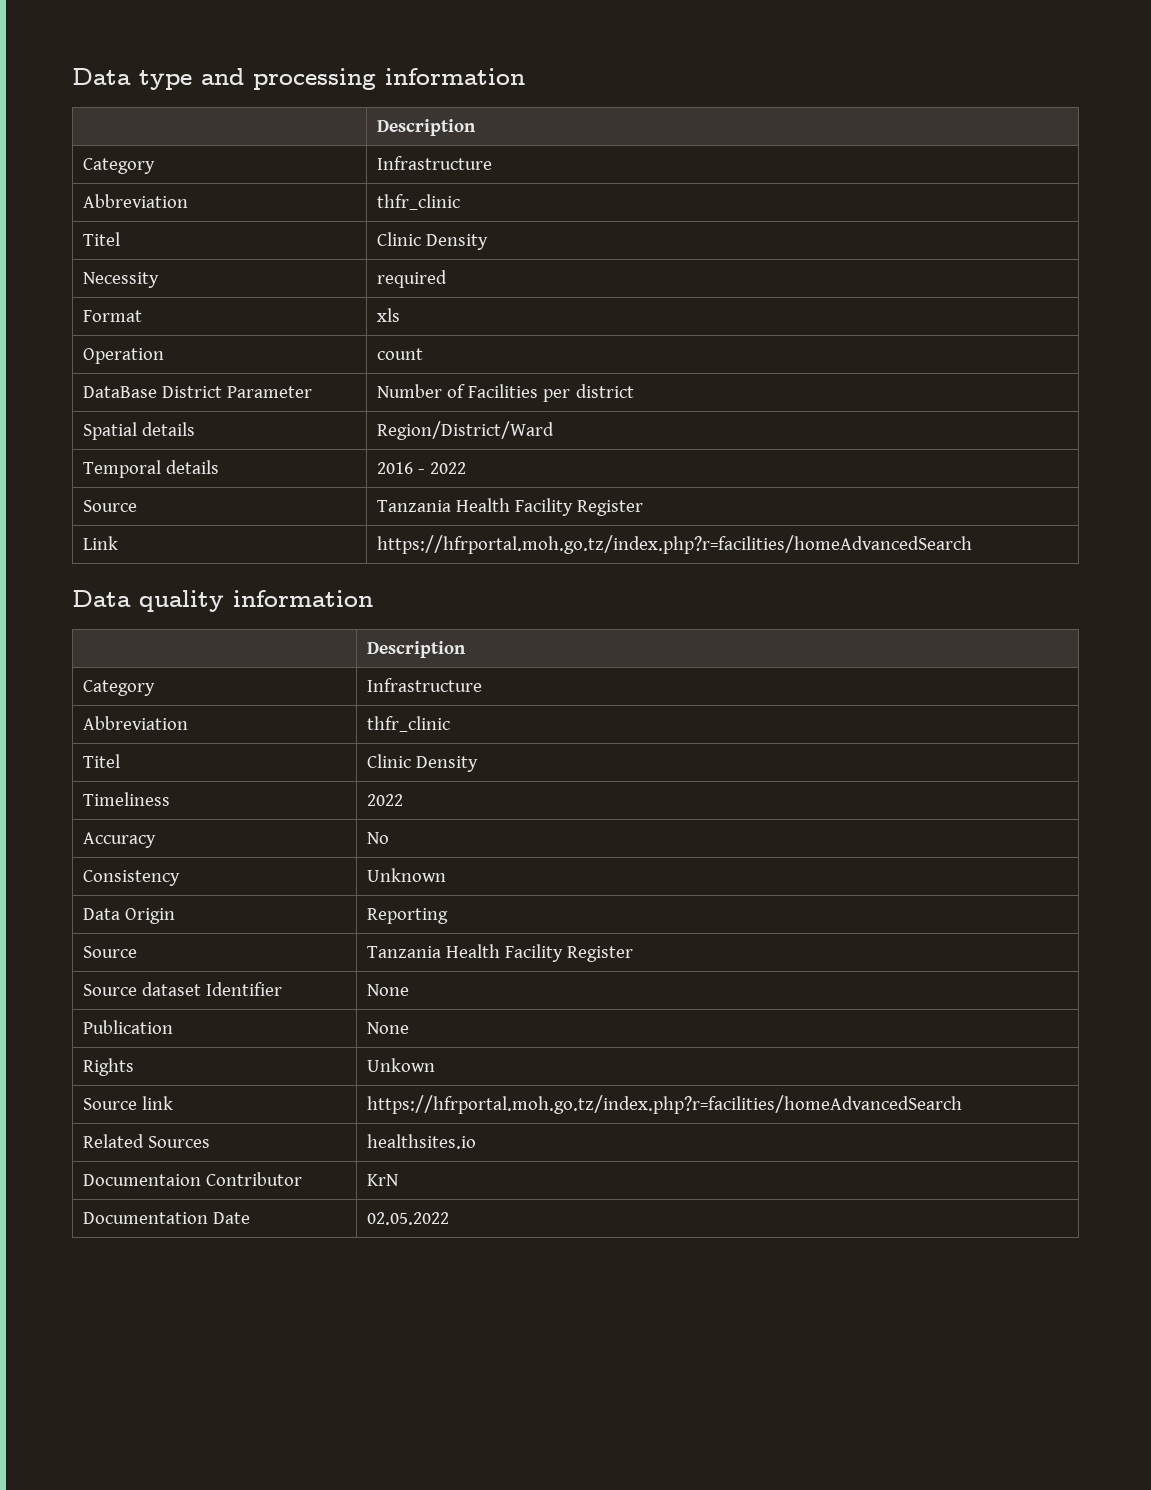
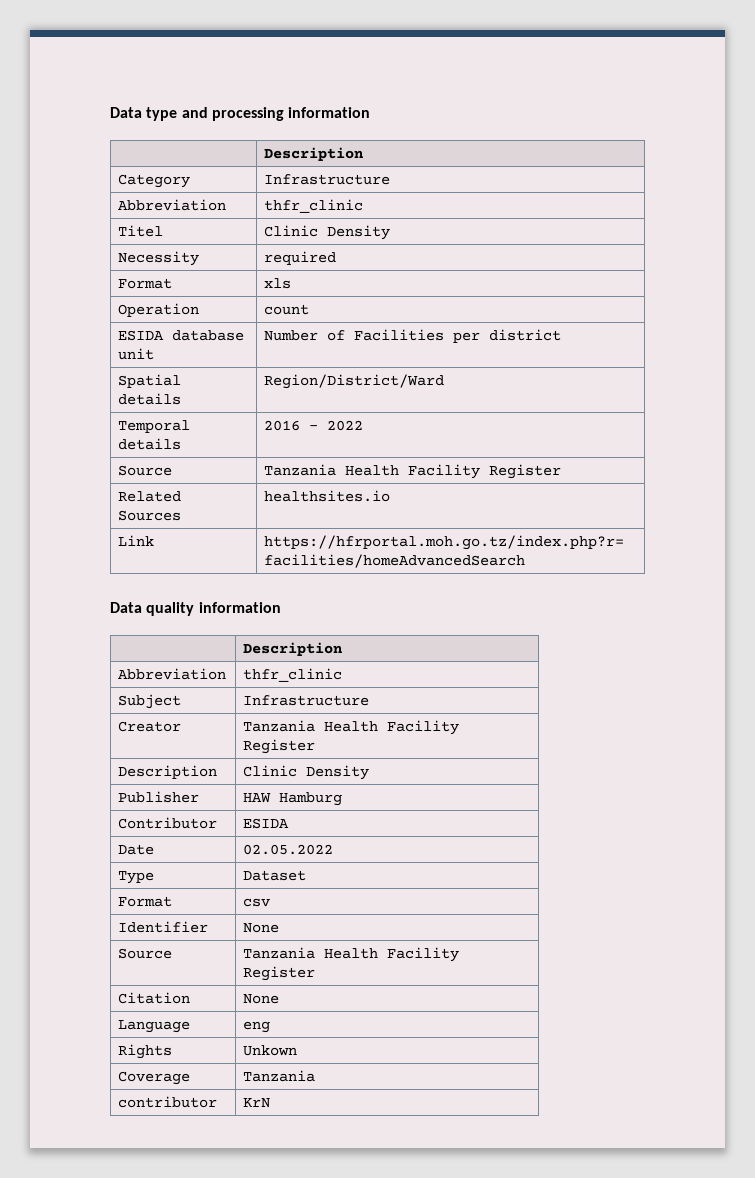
- DataBase District Parameter | Number of Facilities per district
+ ESIDA database unit | Number of Facilities per district
+ Related Sources | healthsites.io
  Data quality information
  | Description
- Category | Infrastructure
  Abbreviation | thfr_clinic
- Titel | Clinic Density
- Timeliness | 2022
- Accuracy | No
- Consistency | Unknown
- Data Origin | Reporting
+ Subject | Infrastructure
+ Creator | Tanzania Health Facility Register
+ Description | Clinic Density
+ Publisher | HAW Hamburg
+ Contributor | ESIDA
+ Date | 02.05.2022
+ Type | Dataset
+ Format | csv
+ Identifier | None
  Source | Tanzania Health Facility Register
- Source dataset Identifier | None
- Publication | None
+ Citation | None
+ Language | eng
- Source link | https://hfrportal.moh.go.tz/index.php?r=facilities/homeAdvancedSearch
- Related Sources | healthsites.io
- Documentaion Contributor | KrN
- Documentation Date | 02.05.2022
+ Coverage | Tanzania
+ contributor | KrN

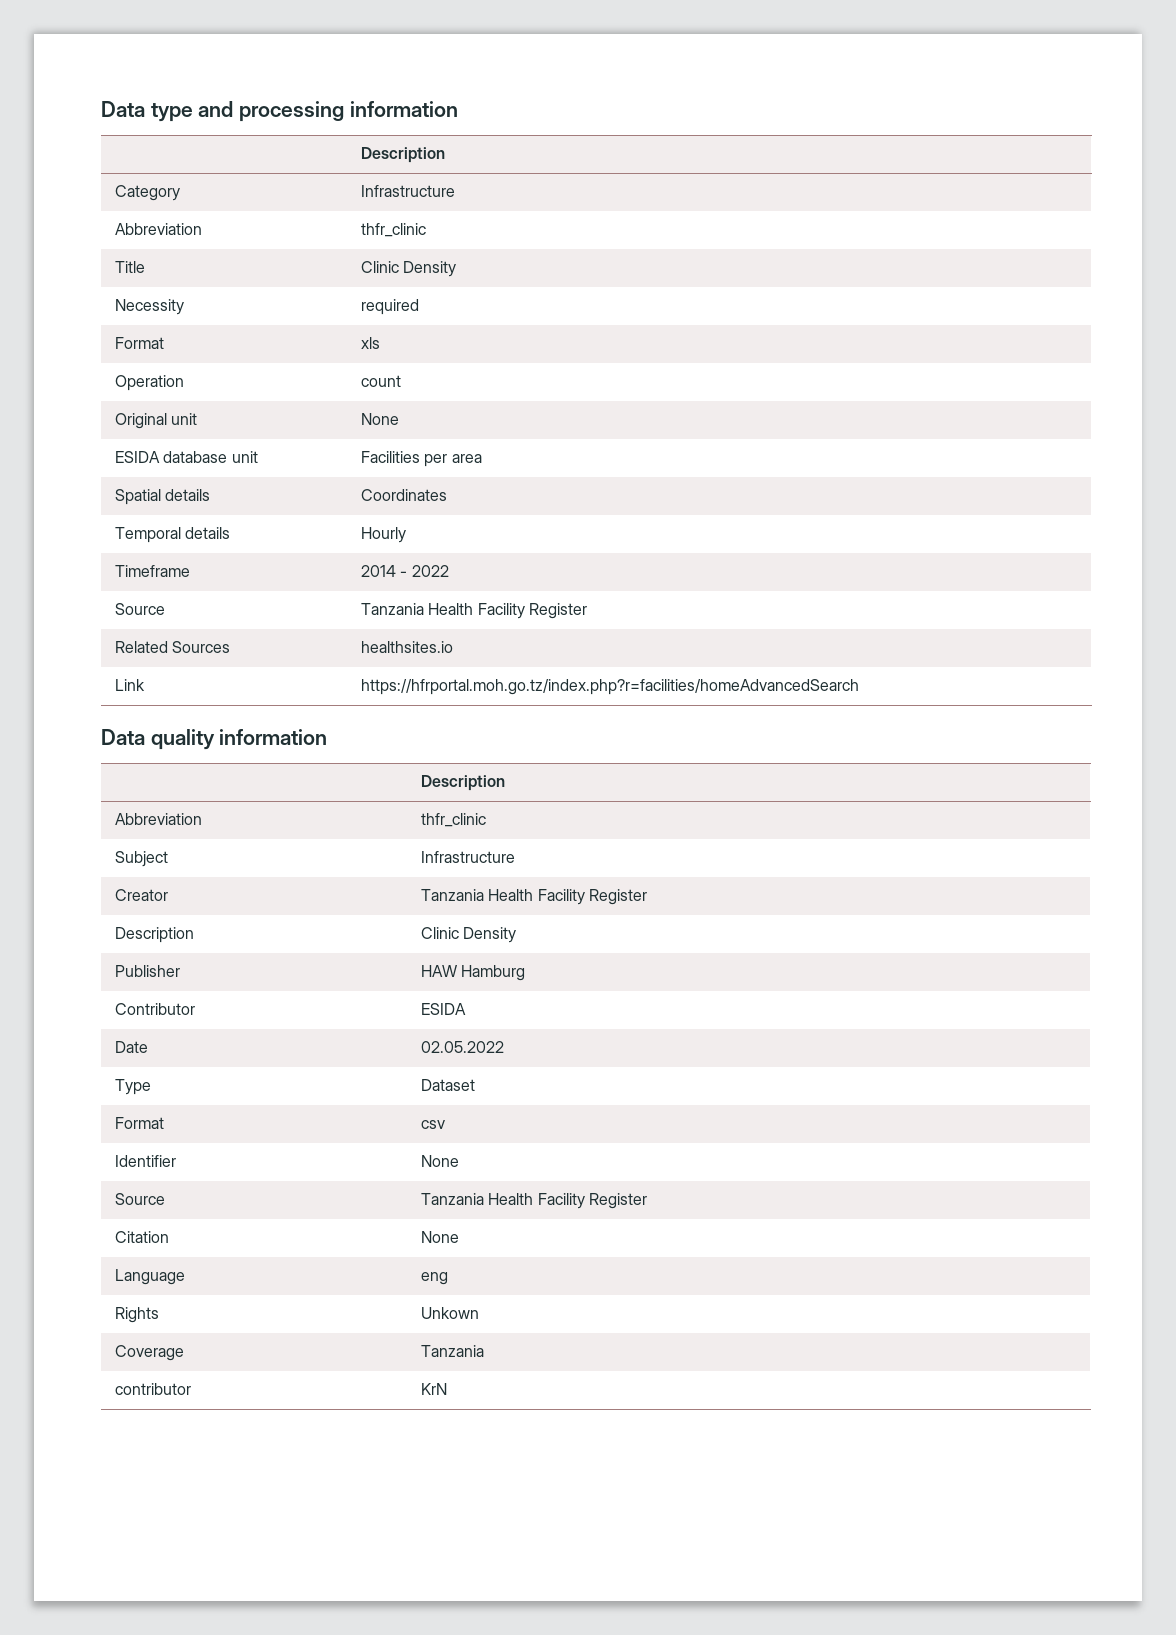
- Titel | Clinic Density
+ Title | Clinic Density
+ Original unit | None
- ESIDA database unit | Number of Facilities per district
+ ESIDA database unit | Facilities per area
- Spatial details | Region/District/Ward
+ Spatial details | Coordinates
- Temporal details | 2016 - 2022
+ Temporal details | Hourly
+ Timeframe | 2014 - 2022

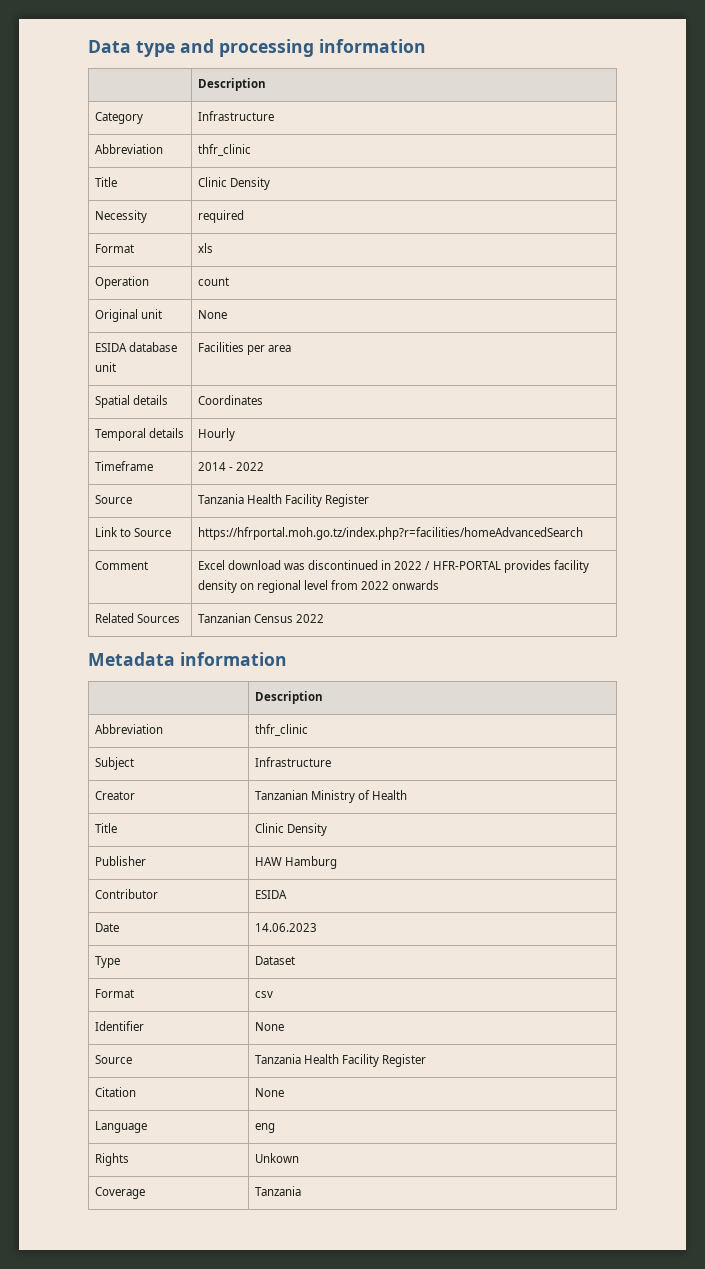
- Related Sources | healthsites.io
- Link | https://hfrportal.moh.go.tz/index.php?r=facilities/homeAdvancedSearch
- Data quality information
+ Link to Source | https://hfrportal.moh.go.tz/index.php?r=facilities/homeAdvancedSearch
+ Comment | Excel download was discontinued in 2022 / HFR-PORTAL provides facility density on regional level from 2022 onwards
+ Related Sources | Tanzanian Census 2022
+ Metadata information
- Creator | Tanzania Health Facility Register
- Description | Clinic Density
+ Creator | Tanzanian Ministry of Health
+ Title | Clinic Density
- Date | 02.05.2022
+ Date | 14.06.2023
- contributor | KrN

